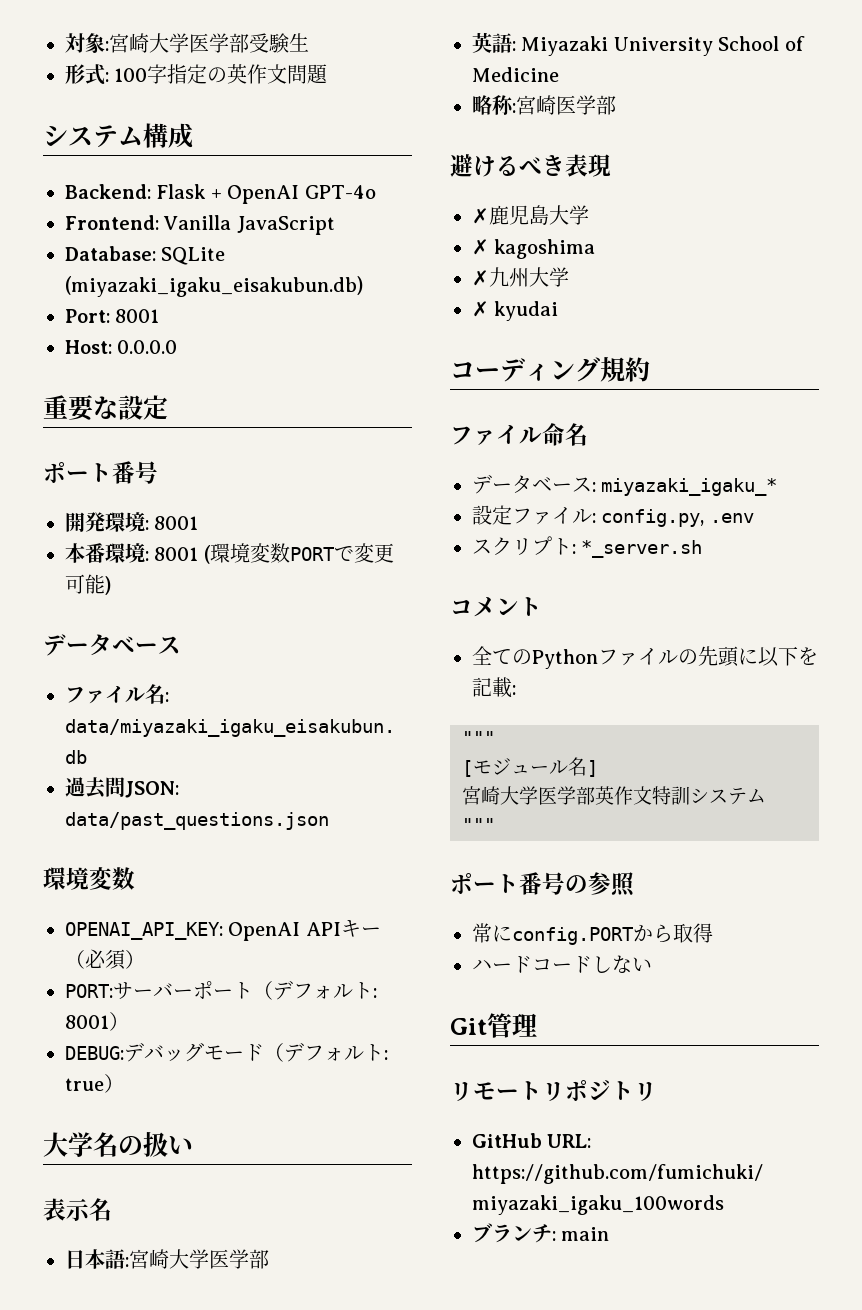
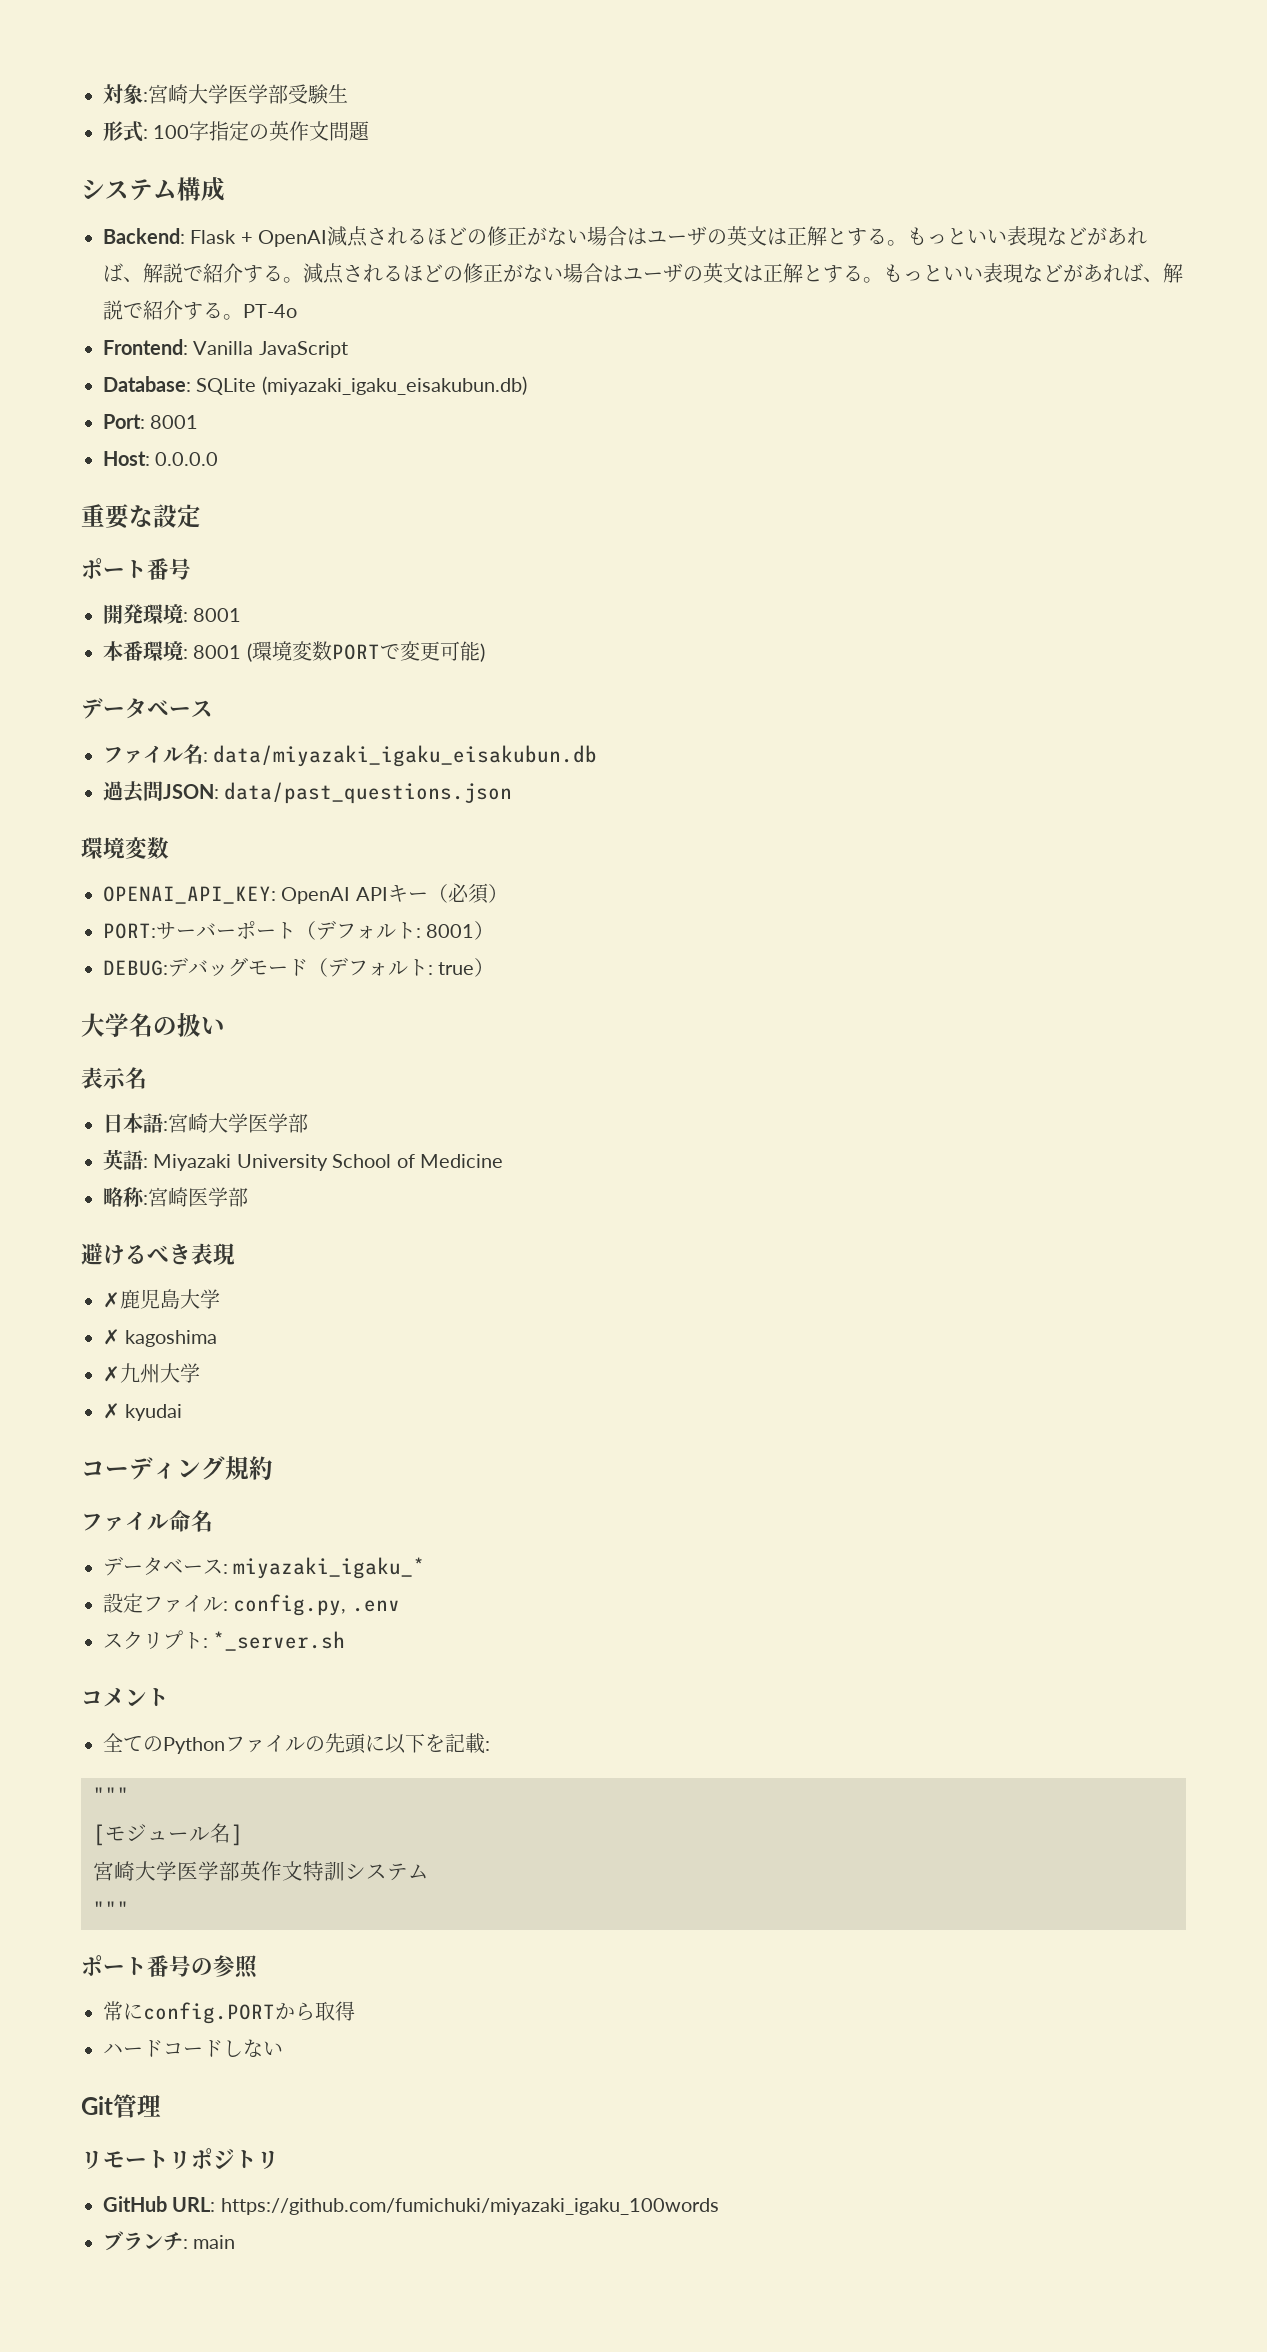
- Backend: Flask + OpenAI GPT-4o
+ Backend: Flask + OpenAI減点されるほどの修正がない場合はユーザの英文は正解とする。もっといい表現などがあれば、解説で紹介する。減点されるほどの修正がない場合はユーザの英文は正解とする。もっといい表現などがあれば、解説で紹介する。PT-4o

